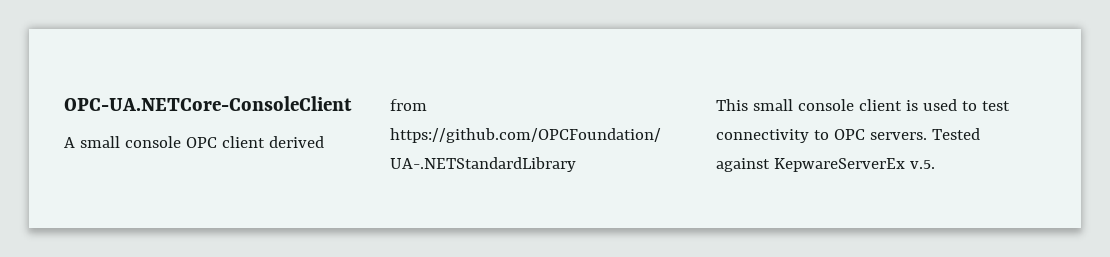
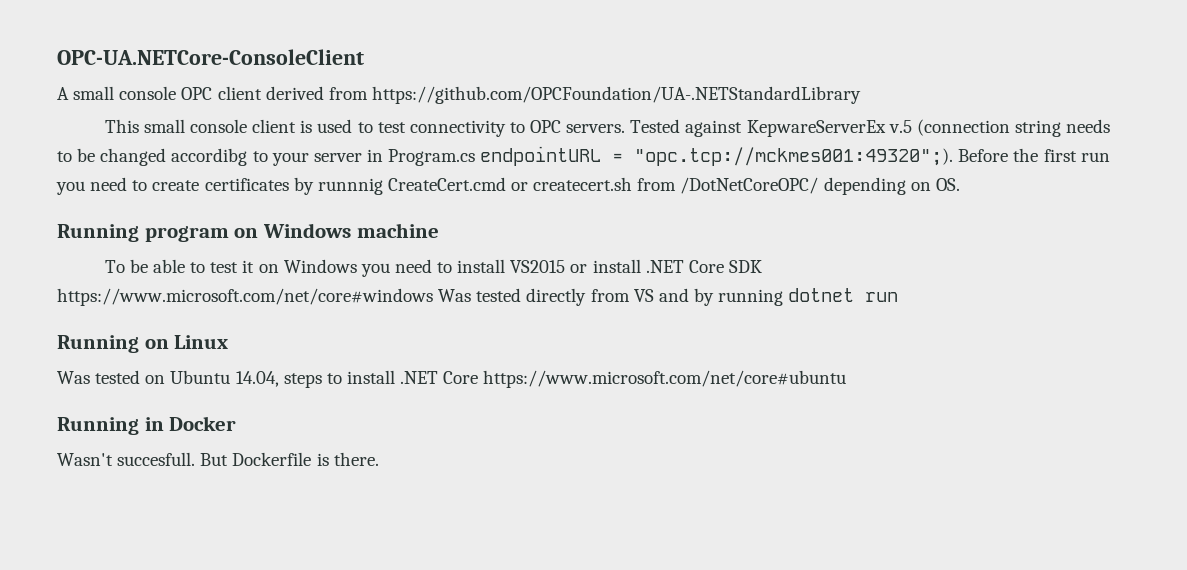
- Tested against KepwareServerEx v.5.
+ Tested against KepwareServerEx v.5 (connection string needs to be changed accordibg to your server in Program.cs endpointURL = "opc.tcp://mckmes001:49320";). Before the first run you need to create certificates by runnnig CreateCert.cmd or createcert.sh from /DotNetCoreOPC/ depending on OS.
+ Running program on Windows machine
+ To be able to test it on Windows you need to install VS2015 or install .NET Core SDK https://www.microsoft.com/net/core#windows Was tested directly from VS and by running dotnet run
+ Running on Linux
+ Was tested on Ubuntu 14.04, steps to install .NET Core https://www.microsoft.com/net/core#ubuntu
+ Running in Docker
+ Wasn't succesfull. But Dockerfile is there.

